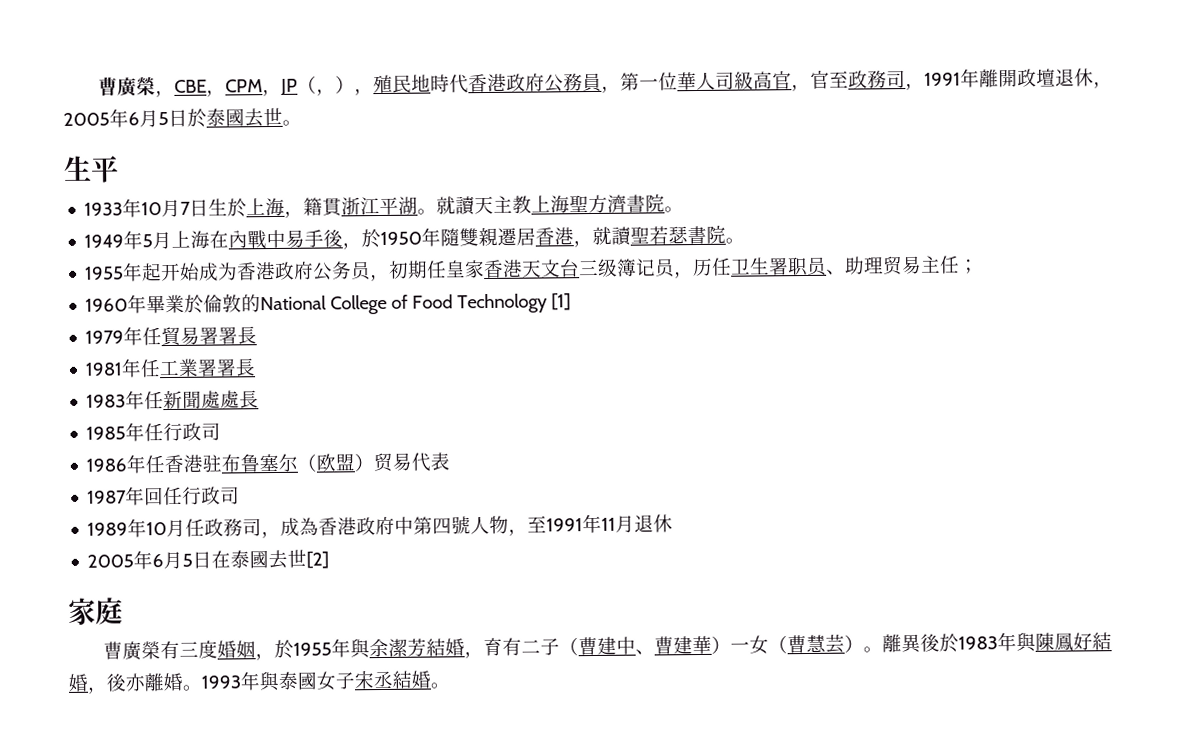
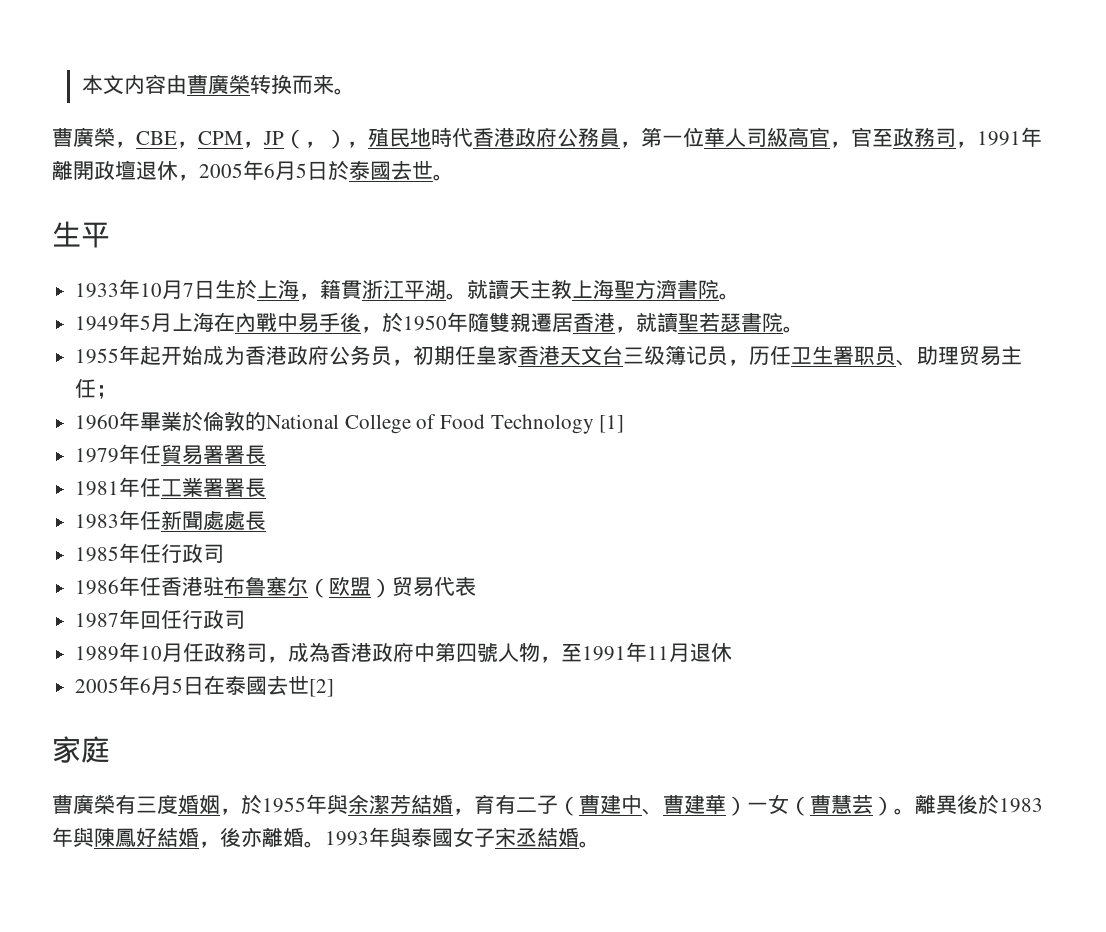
+ 本文内容由曹廣榮转换而来。

